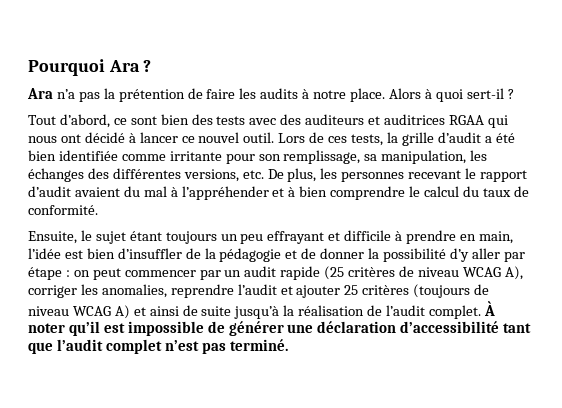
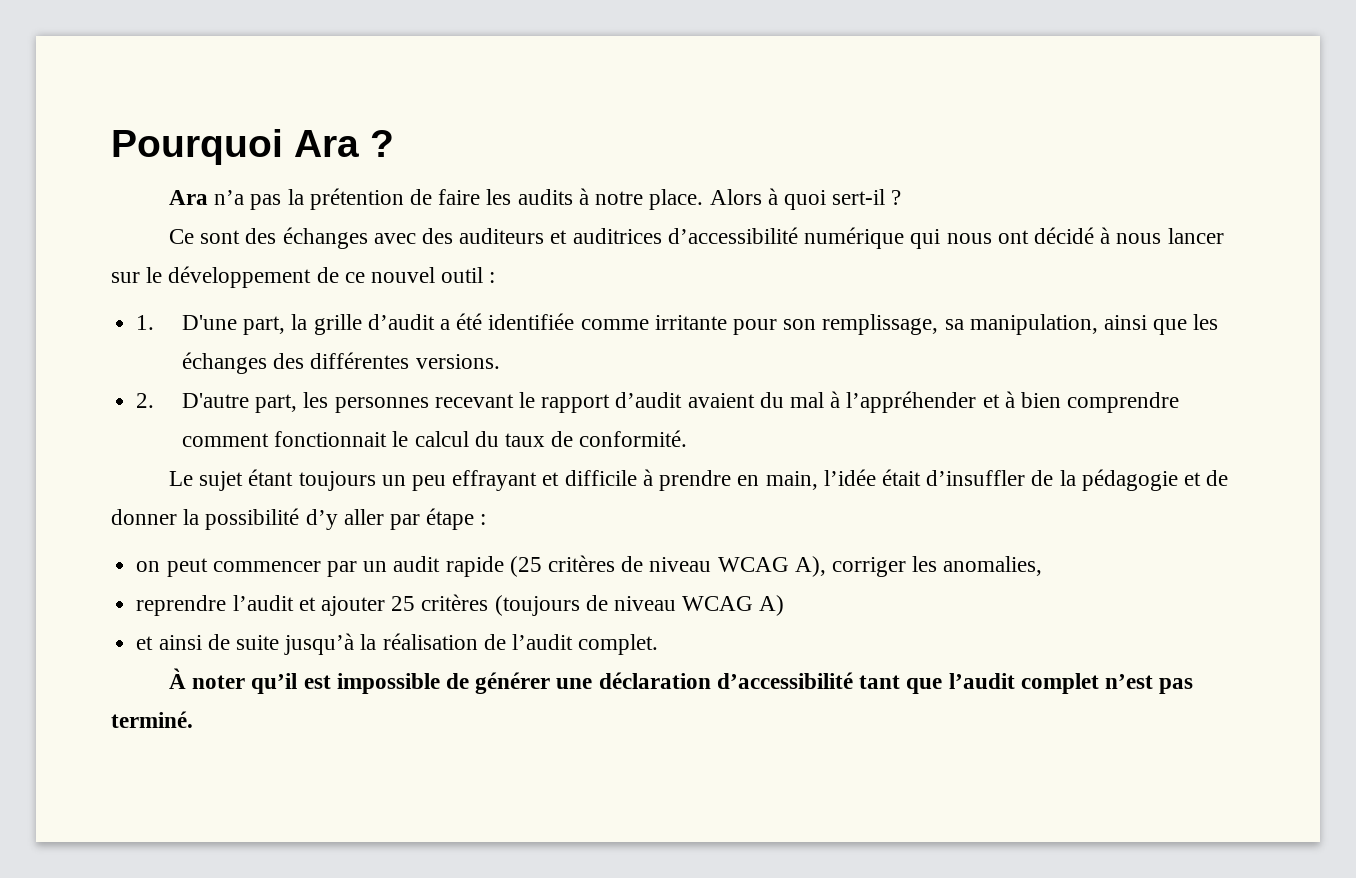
- Tout d’abord, ce sont bien des tests avec des auditeurs et auditrices RGAA qui nous ont décidé à lancer ce nouvel outil. Lors de ces tests, la grille d’audit a été bien identifiée comme irritante pour son remplissage, sa manipulation, les échanges des différentes versions, etc. De plus, les personnes recevant le rapport d’audit avaient du mal à l’appréhender et à bien comprendre le calcul du taux de conformité.
+ Ce sont des échanges avec des auditeurs et auditrices d’accessibilité numérique qui nous ont décidé à nous lancer sur le développement de ce nouvel outil :
+ 1. D'une part, la grille d’audit a été identifiée comme irritante pour son remplissage, sa manipulation, ainsi que les échanges des différentes versions.
+ 2. D'autre part, les personnes recevant le rapport d’audit avaient du mal à l’appréhender et à bien comprendre comment fonctionnait le calcul du taux de conformité.
- Ensuite, le sujet étant toujours un peu effrayant et difficile à prendre en main, l’idée est bien d’insuffler de la pédagogie et de donner la possibilité d’y aller par étape : on peut commencer par un audit rapide (25 critères de niveau WCAG A), corriger les anomalies, reprendre l’audit et ajouter 25 critères (toujours de niveau WCAG A) et ainsi de suite jusqu’à la réalisation de l’audit complet. À noter qu’il est impossible de générer une déclaration d’accessibilité tant que l’audit complet n’est pas terminé.
+ Le sujet étant toujours un peu effrayant et difficile à prendre en main, l’idée était d’insuffler de la pédagogie et de donner la possibilité d’y aller par étape :
+ on peut commencer par un audit rapide (25 critères de niveau WCAG A), corriger les anomalies,
+ reprendre l’audit et ajouter 25 critères (toujours de niveau WCAG A)
+ et ainsi de suite jusqu’à la réalisation de l’audit complet.
+ À noter qu’il est impossible de générer une déclaration d’accessibilité tant que l’audit complet n’est pas terminé.

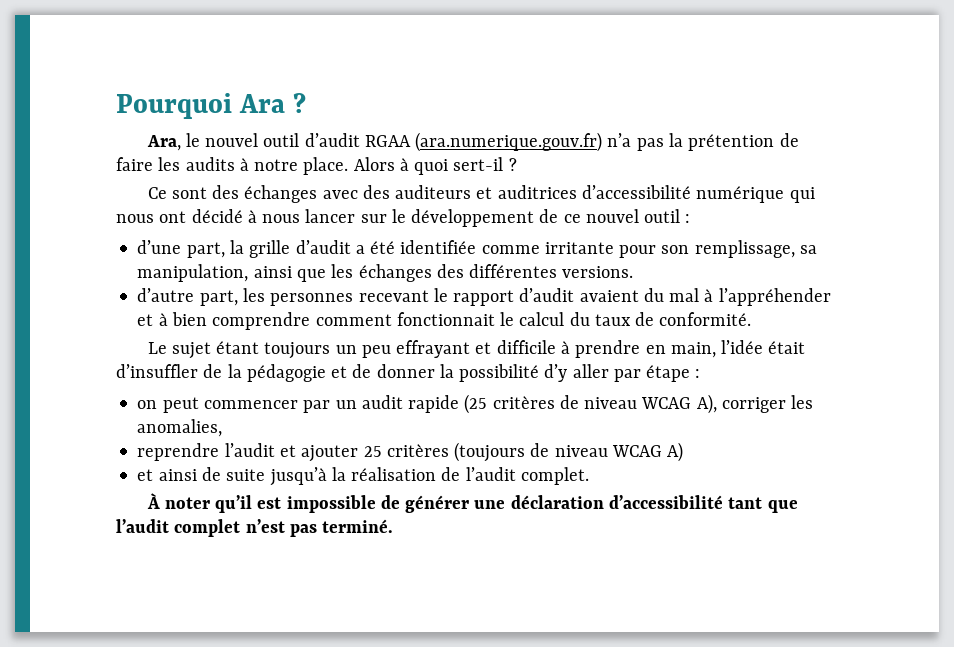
- Ara n’a pas la prétention de faire les audits à notre place.
+ Ara, le nouvel outil d’audit RGAA (ara.numerique.gouv.fr) n’a pas la prétention de faire les audits à notre place.
- 1. D'une part, la grille d’audit a été identifiée comme irritante pour son remplissage, sa manipulation, ainsi que les échanges des différentes versions.
+ d’une part, la grille d’audit a été identifiée comme irritante pour son remplissage, sa manipulation, ainsi que les échanges des différentes versions.
- 2. D'autre part, les personnes recevant le rapport d’audit avaient du mal à l’appréhender et à bien comprendre comment fonctionnait le calcul du taux de conformité.
+ d’autre part, les personnes recevant le rapport d’audit avaient du mal à l’appréhender et à bien comprendre comment fonctionnait le calcul du taux de conformité.

